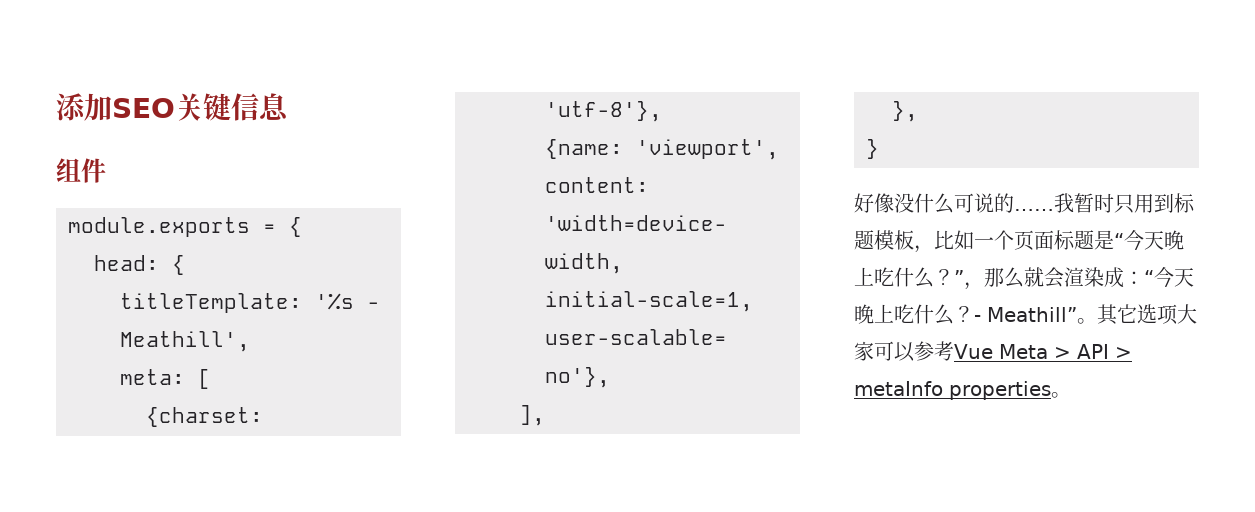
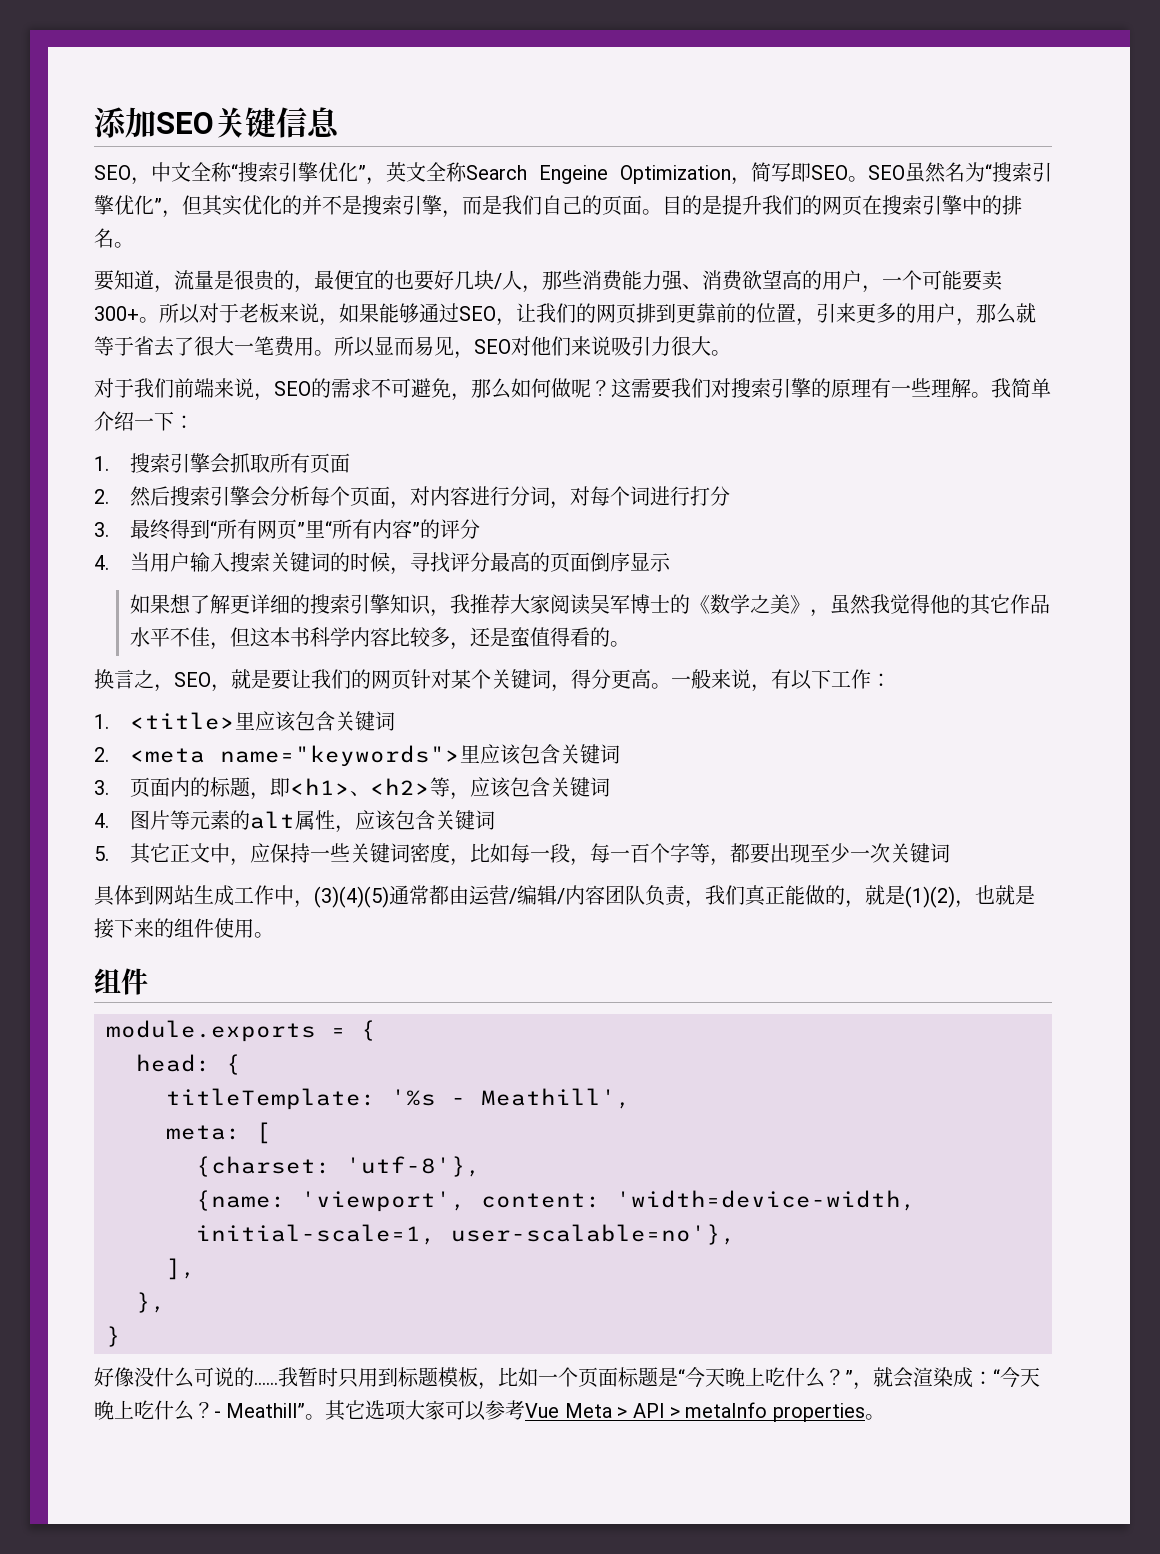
+ SEO，中文全称“搜索引擎优化”，英文全称Search Engeine Optimization，简写即SEO。SEO虽然名为“搜索引擎优化”，但其实优化的并不是搜索引擎，而是我们自己的页面。目的是提升我们的网页在搜索引擎中的排名。
+ 要知道，流量是很贵的，最便宜的也要好几块/人，那些消费能力强、消费欲望高的用户，一个可能要卖300+。所以对于老板来说，如果能够通过SEO，让我们的网页排到更靠前的位置，引来更多的用户，那么就等于省去了很大一笔费用。所以显而易见，SEO对他们来说吸引力很大。
+ 对于我们前端来说，SEO的需求不可避免，那么如何做呢？这需要我们对搜索引擎的原理有一些理解。我简单介绍一下：
+ 1.搜索引擎会抓取所有页面
+ 2.然后搜索引擎会分析每个页面，对内容进行分词，对每个词进行打分
+ 3.最终得到“所有网页”里“所有内容”的评分
+ 4.当用户输入搜索关键词的时候，寻找评分最高的页面倒序显示
+ 如果想了解更详细的搜索引擎知识，我推荐大家阅读吴军博士的《数学之美》，虽然我觉得他的其它作品水平不佳，但这本书科学内容比较多，还是蛮值得看的。
+ 换言之，SEO，就是要让我们的网页针对某个关键词，得分更高。一般来说，有以下工作：
+ 1. <title>里应该包含关键词
+ 2. <meta name="keywords">里应该包含关键词
+ 3.页面内的标题，即<h1>、<h2>等，应该包含关键词
+ 4.图片等元素的alt属性，应该包含关键词
+ 5.其它正文中，应保持一些关键词密度，比如每一段，每一百个字等，都要出现至少一次关键词
+ 具体到网站生成工作中，(3)(4)(5)通常都由运营/编辑/内容团队负责，我们真正能做的，就是(1)(2)，也就是接下来的组件使用。
- 我暂时只用到标题模板，比如一个页面标题是“今天晚上吃什么？”，那么就会渲染成：“今天晚上吃什么？
+ 我暂时只用到标题模板，比如一个页面标题是“今天晚上吃什么？”，就会渲染成：“今天晚上吃什么？

